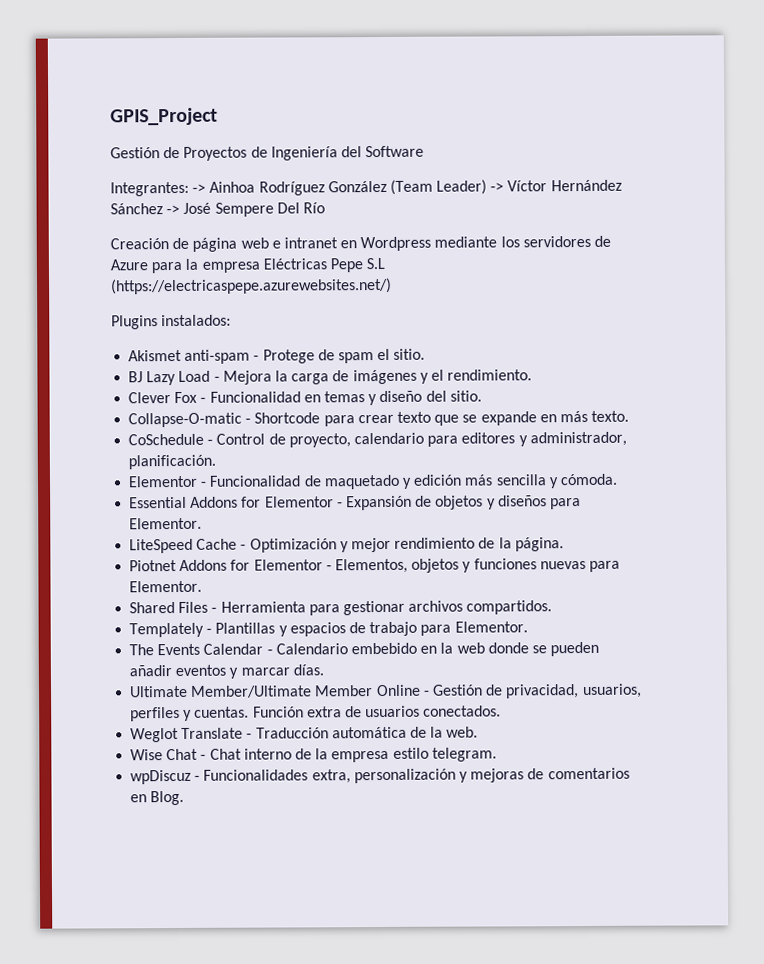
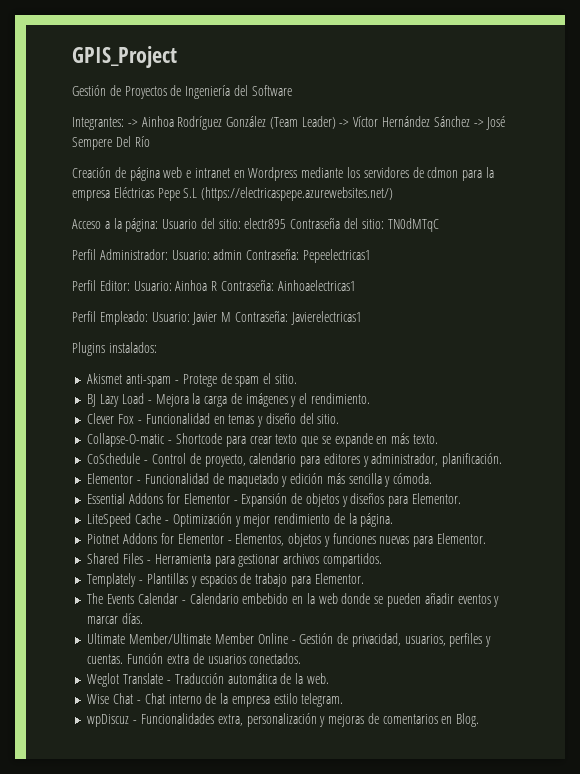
- Creación de página web e intranet en Wordpress mediante los servidores de Azure para la empresa Eléctricas Pepe S.L (https://electricaspepe.azurewebsites.net/)
+ Creación de página web e intranet en Wordpress mediante los servidores de cdmon para la empresa Eléctricas Pepe S.L (https://electricaspepe.azurewebsites.net/)
+ Acceso a la página: Usuario del sitio: electr895 Contraseña del sitio: TN0dMTqC
+ Perfil Administrador: Usuario: admin Contraseña: Pepeelectricas1
+ Perfil Editor: Usuario: Ainhoa R Contraseña: Ainhoaelectricas1
+ Perfil Empleado: Usuario: Javier M Contraseña: Javierelectricas1

